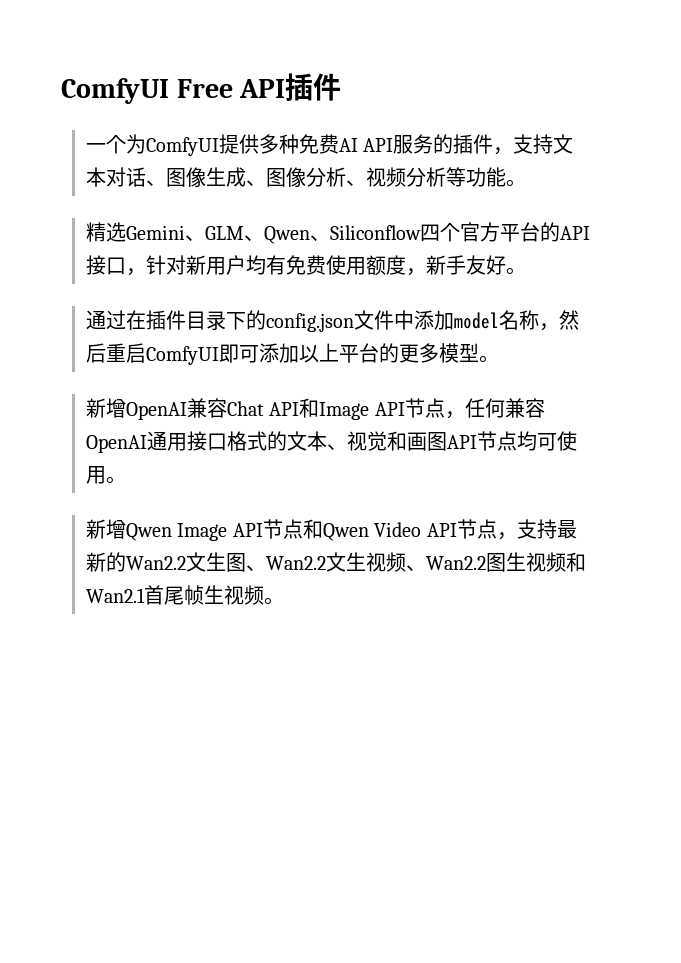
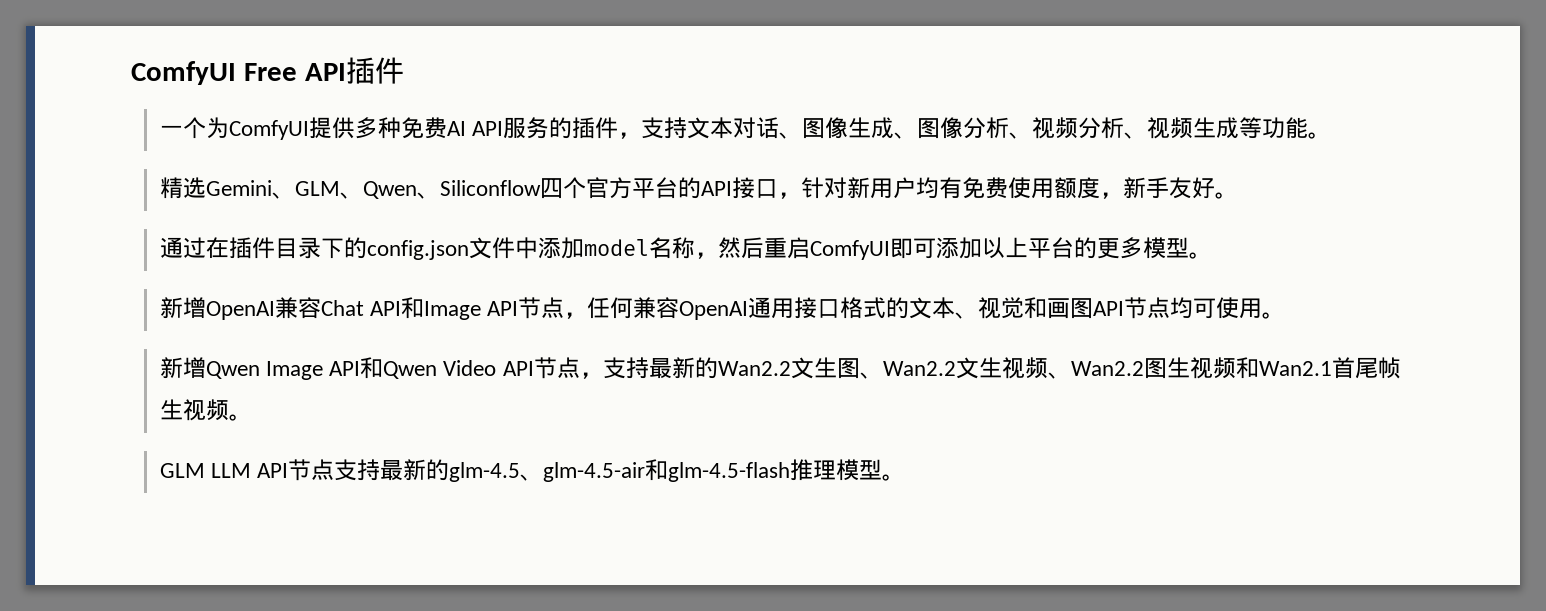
- 一个为ComfyUI提供多种免费AI API服务的插件，支持文本对话、图像生成、图像分析、视频分析等功能。
+ 一个为ComfyUI提供多种免费AI API服务的插件，支持文本对话、图像生成、图像分析、视频分析、视频生成等功能。
- 新增Qwen Image API节点和Qwen Video API节点，支持最新的Wan2.2文生图、Wan2.2文生视频、Wan2.2图生视频和Wan2.1首尾帧生视频。
+ 新增Qwen Image API和Qwen Video API节点，支持最新的Wan2.2文生图、Wan2.2文生视频、Wan2.2图生视频和Wan2.1首尾帧生视频。
+ GLM LLM API节点支持最新的glm-4.5、glm-4.5-air和glm-4.5-flash推理模型。

